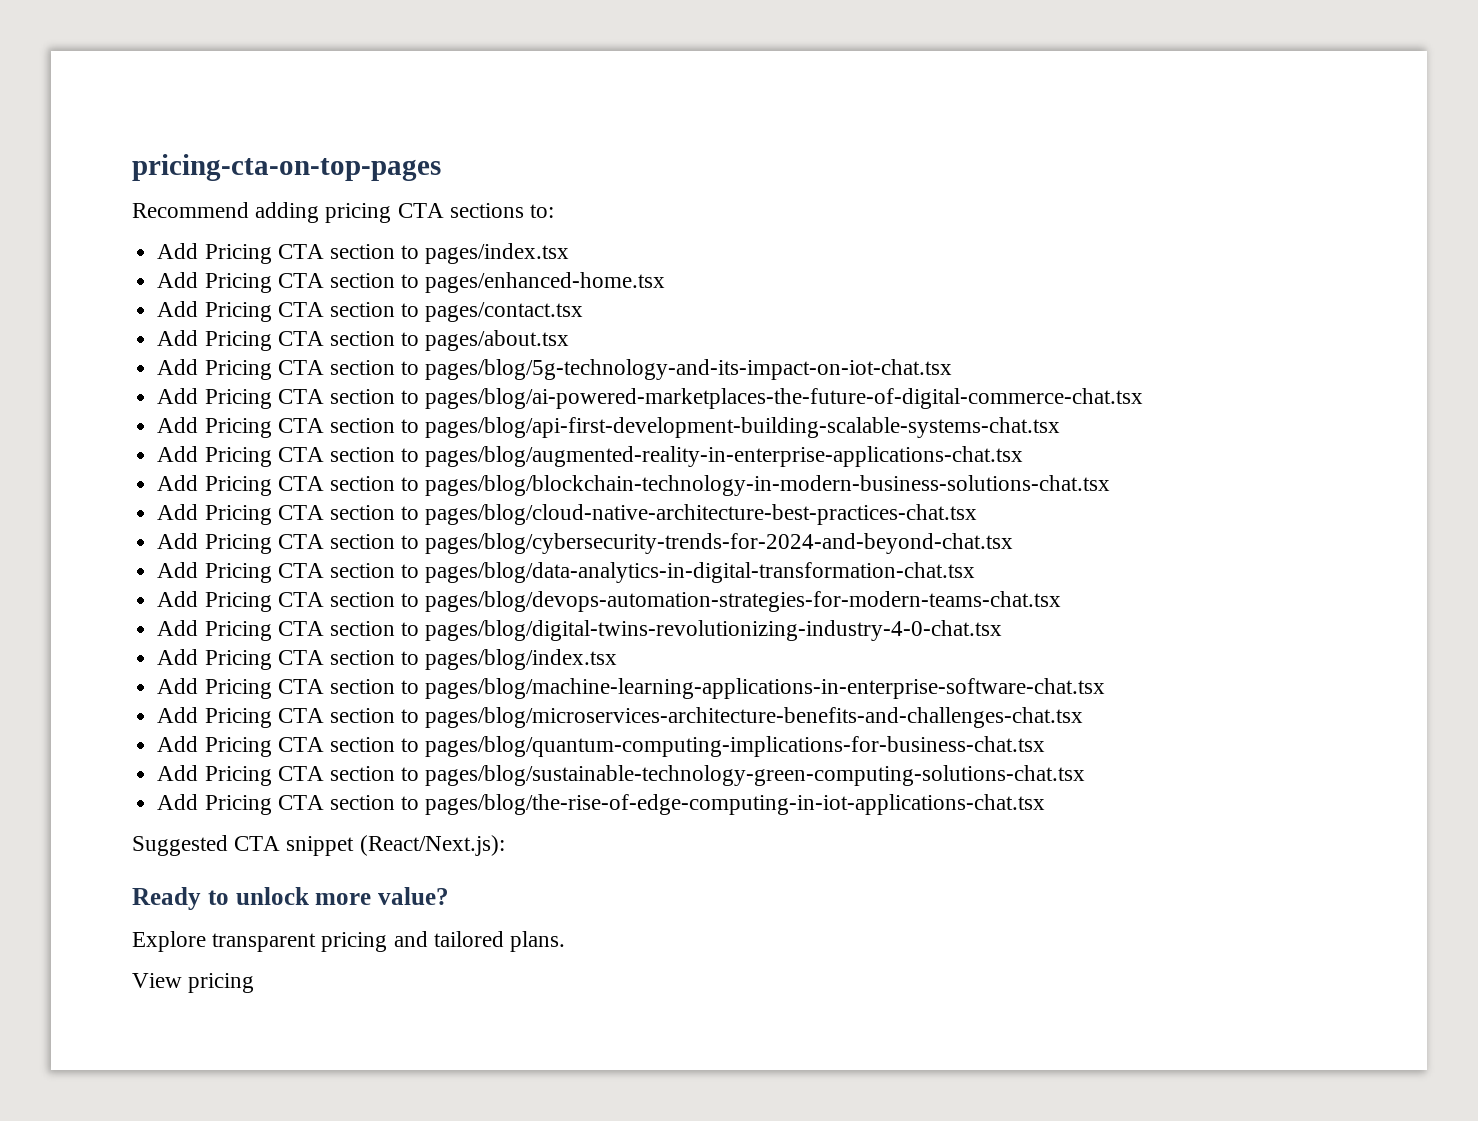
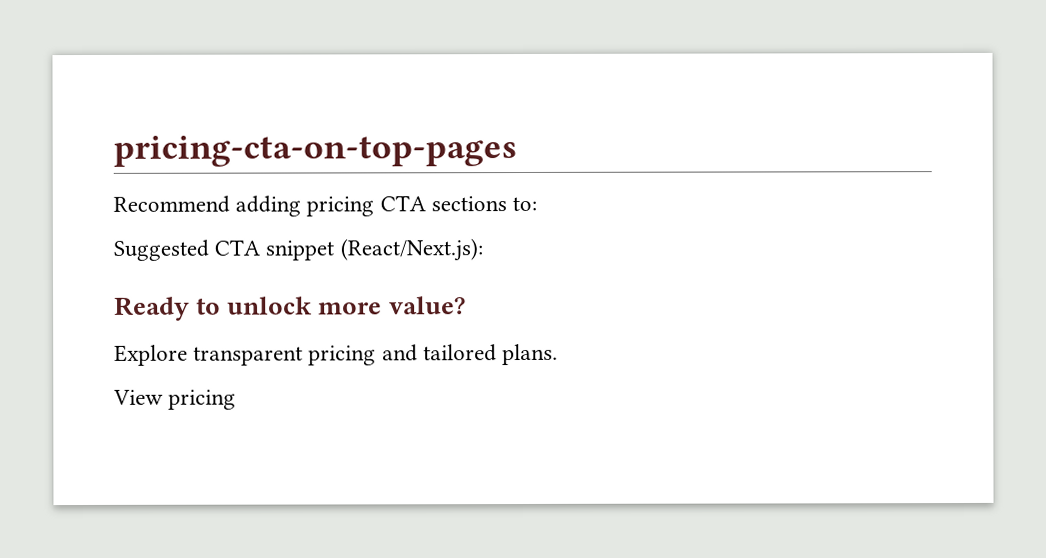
- Add Pricing CTA section to pages/index.tsx
- Add Pricing CTA section to pages/enhanced-home.tsx
- Add Pricing CTA section to pages/contact.tsx
- Add Pricing CTA section to pages/about.tsx
- Add Pricing CTA section to pages/blog/5g-technology-and-its-impact-on-iot-chat.tsx
- Add Pricing CTA section to pages/blog/ai-powered-marketplaces-the-future-of-digital-commerce-chat.tsx
- Add Pricing CTA section to pages/blog/api-first-development-building-scalable-systems-chat.tsx
- Add Pricing CTA section to pages/blog/augmented-reality-in-enterprise-applications-chat.tsx
- Add Pricing CTA section to pages/blog/blockchain-technology-in-modern-business-solutions-chat.tsx
- Add Pricing CTA section to pages/blog/cloud-native-architecture-best-practices-chat.tsx
- Add Pricing CTA section to pages/blog/cybersecurity-trends-for-2024-and-beyond-chat.tsx
- Add Pricing CTA section to pages/blog/data-analytics-in-digital-transformation-chat.tsx
- Add Pricing CTA section to pages/blog/devops-automation-strategies-for-modern-teams-chat.tsx
- Add Pricing CTA section to pages/blog/digital-twins-revolutionizing-industry-4-0-chat.tsx
- Add Pricing CTA section to pages/blog/index.tsx
- Add Pricing CTA section to pages/blog/machine-learning-applications-in-enterprise-software-chat.tsx
- Add Pricing CTA section to pages/blog/microservices-architecture-benefits-and-challenges-chat.tsx
- Add Pricing CTA section to pages/blog/quantum-computing-implications-for-business-chat.tsx
- Add Pricing CTA section to pages/blog/sustainable-technology-green-computing-solutions-chat.tsx
- Add Pricing CTA section to pages/blog/the-rise-of-edge-computing-in-iot-applications-chat.tsx

